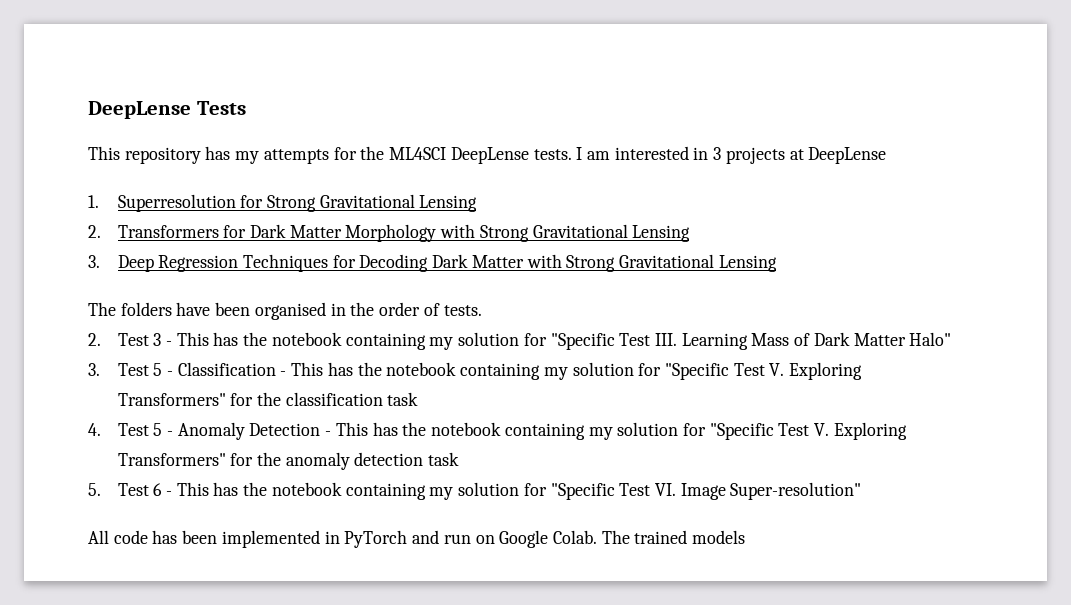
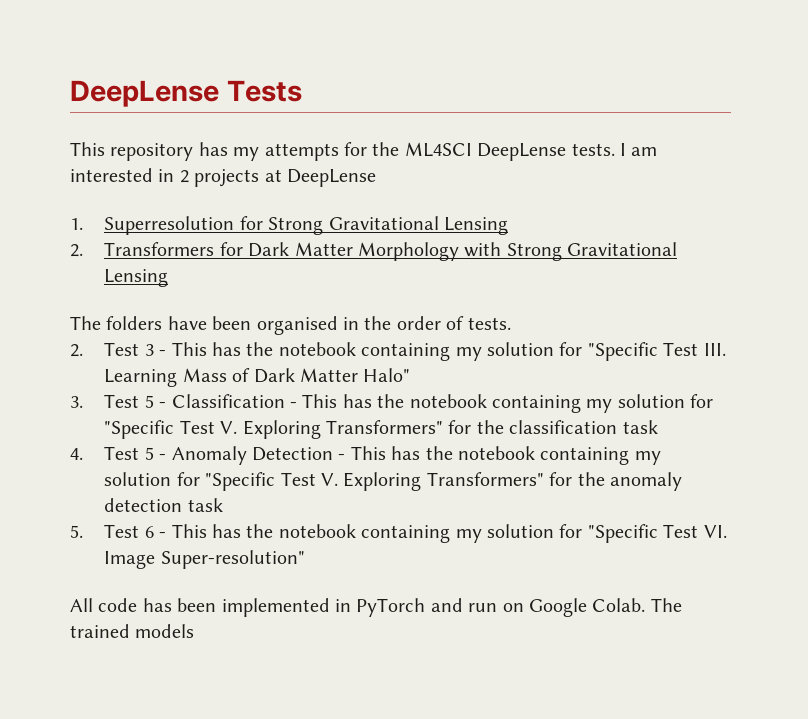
- I am interested in 3 projects at DeepLense
+ I am interested in 2 projects at DeepLense
- 3. Deep Regression Techniques for Decoding Dark Matter with Strong Gravitational Lensing

